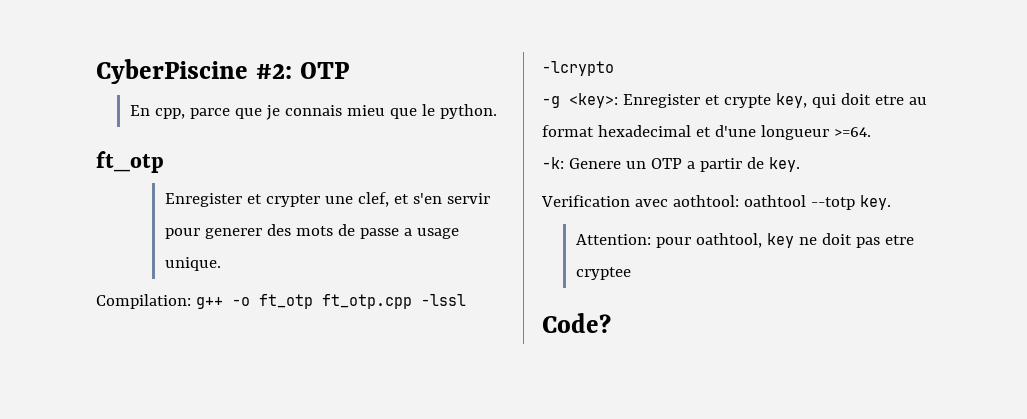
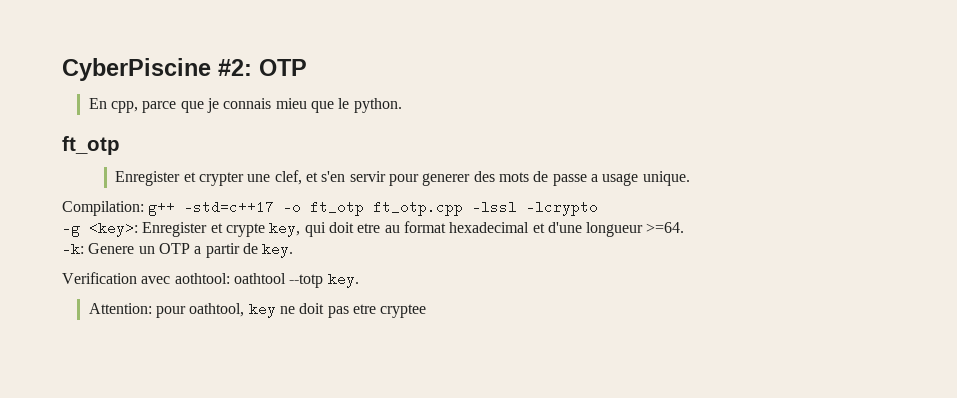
- Compilation: g++ -o ft_otp ft_otp.cpp -lssl -lcrypto
+ Compilation: g++ -std=c++17 -o ft_otp ft_otp.cpp -lssl -lcrypto
- Code?

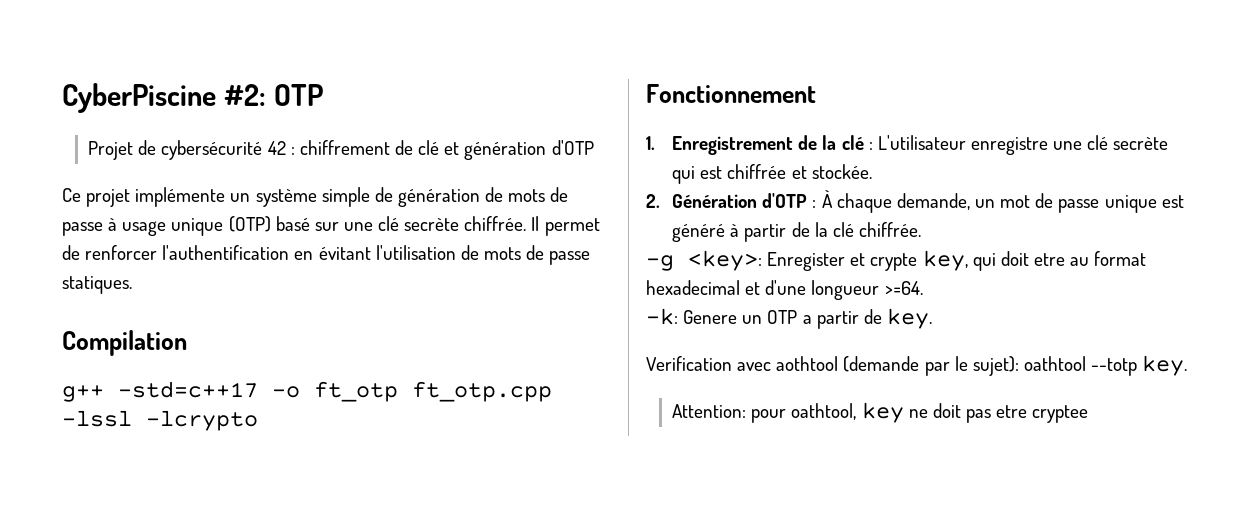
- En cpp, parce que je connais mieu que le python.
- ft_otp
- Enregister et crypter une clef, et s'en servir pour generer des mots de passe a usage unique.
- Compilation: g++ -std=c++17 -o ft_otp ft_otp.cpp -lssl -lcrypto
+ Projet de cybersécurité 42 : chiffrement de clé et génération d'OTP
+ Ce projet implémente un système simple de génération de mots de passe à usage unique (OTP) basé sur une clé secrète chiffrée. Il permet de renforcer l'authentification en évitant l'utilisation de mots de passe statiques.
+ Compilation
+ g++ -std=c++17 -o ft_otp ft_otp.cpp -lssl -lcrypto
+ Fonctionnement
+ 1. Enregistrement de la clé : L'utilisateur enregistre une clé secrète qui est chiffrée et stockée.
+ 2. Génération d'OTP : À chaque demande, un mot de passe unique est généré à partir de la clé chiffrée.
- Verification avec aothtool: oathtool --totp key.
+ Verification avec aothtool (demande par le sujet): oathtool --totp key.

